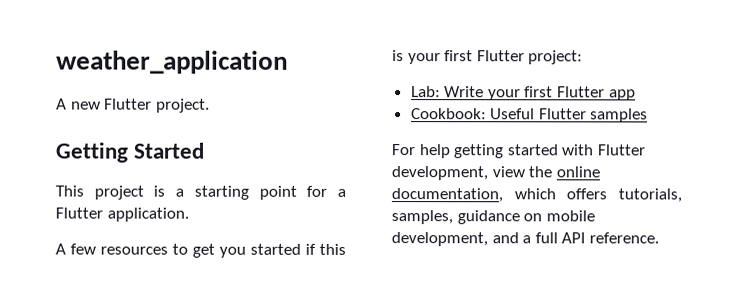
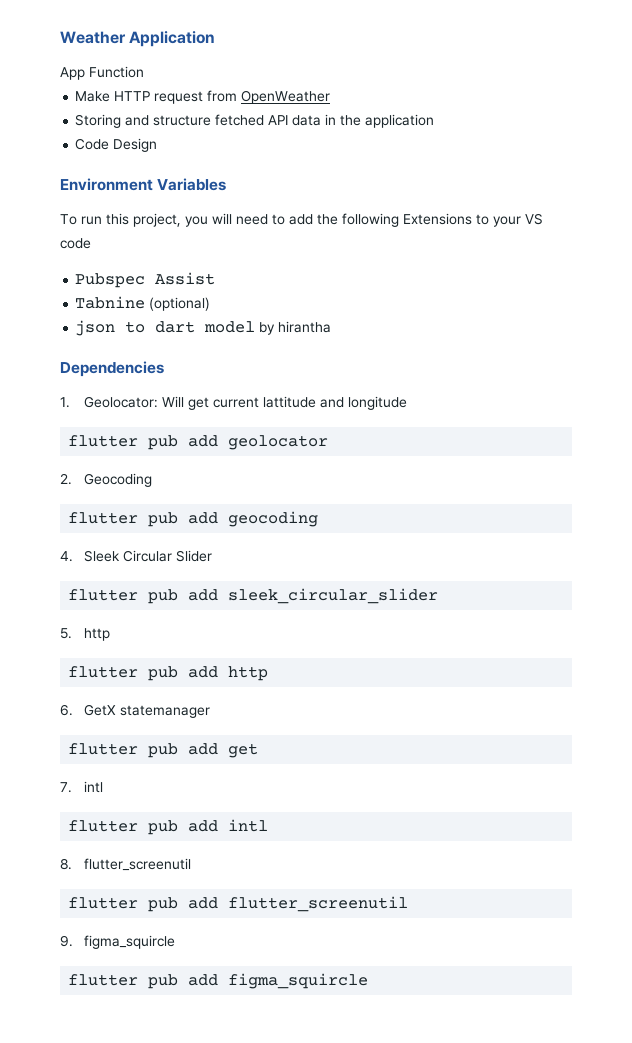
- weather_application
- A new Flutter project.
- Getting Started
- This project is a starting point for a Flutter application.
- A few resources to get you started if this is your first Flutter project:
- Lab: Write your first Flutter app
- Cookbook: Useful Flutter samples
- For help getting started with Flutter development, view the online documentation, which offers tutorials, samples, guidance on mobile development, and a full API reference.
+ Weather Application
+ App Function
+ Make HTTP request from OpenWeather
+ Storing and structure fetched API data in the application
+ Code Design
+ Environment Variables
+ To run this project, you will need to add the following Extensions to your VS code
+ Pubspec Assist
+ Tabnine (optional)
+ json to dart model by hirantha
+ Dependencies
+ 1. Geolocator: Will get current lattitude and longitude
+ flutter pub add geolocator
+ 2. Geocoding
+ flutter pub add geocoding
+ 4. Sleek Circular Slider
+ flutter pub add sleek_circular_slider
+ 5. http
+ flutter pub add http
+ 6. GetX statemanager
+ flutter pub add get
+ 7. intl
+ flutter pub add intl
+ 8. flutter_screenutil
+ flutter pub add flutter_screenutil
+ 9. figma_squircle
+ flutter pub add figma_squircle

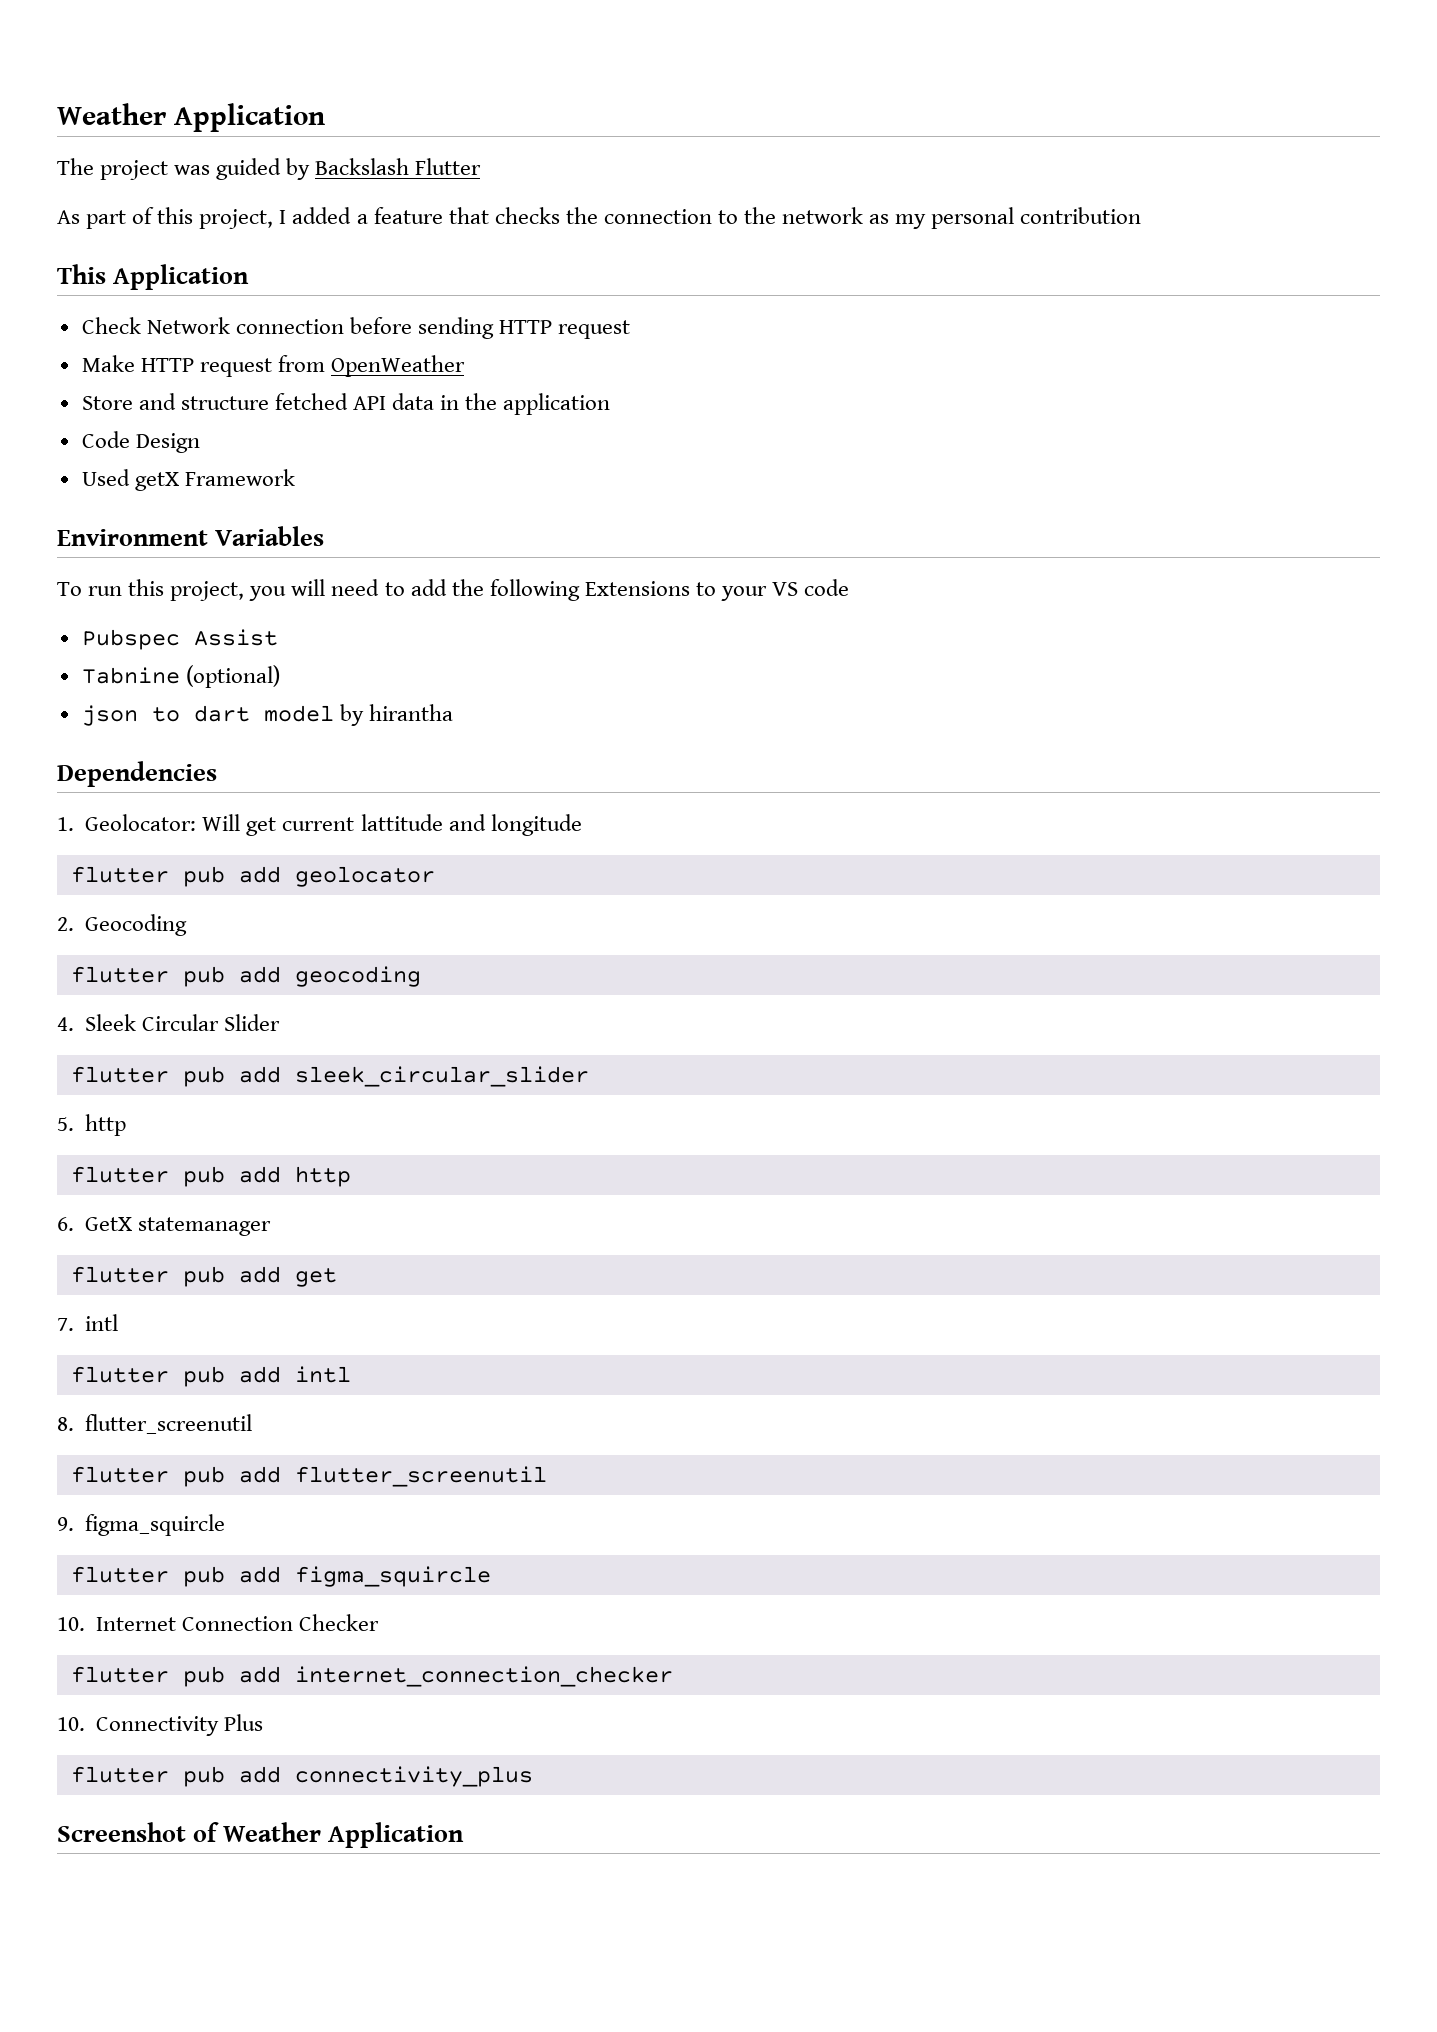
- App Function
+ The project was guided by Backslash Flutter
+ As part of this project, I added a feature that checks the connection to the network as my personal contribution
+ This Application
+ Check Network connection before sending HTTP request
- Storing and structure fetched API data in the application
+ Store and structure fetched API data in the application
+ Used getX Framework
+ 10. Internet Connection Checker
+ flutter pub add internet_connection_checker
+ 10. Connectivity Plus
+ flutter pub add connectivity_plus
+ Screenshot of Weather Application

